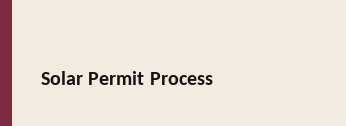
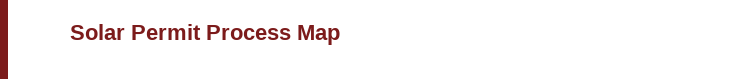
- Solar Permit Process
+ Solar Permit Process Map

